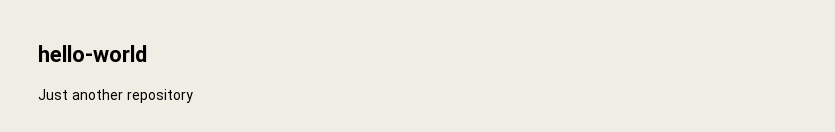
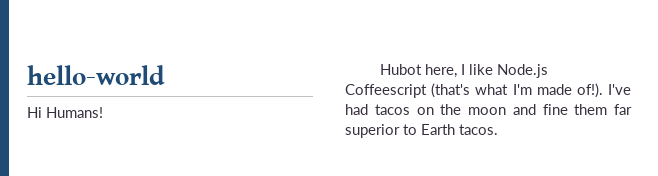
- Just another repository
+ Hi Humans!
+ Hubot here, I like Node.js Coffeescript (that's what I'm made of!). I've had tacos on the moon and fine them far superior to Earth tacos.

